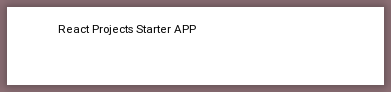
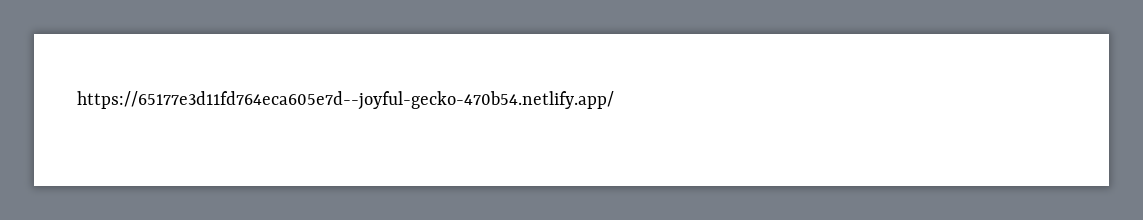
- React Projects Starter APP
+ https://65177e3d11fd764eca605e7d--joyful-gecko-470b54.netlify.app/

